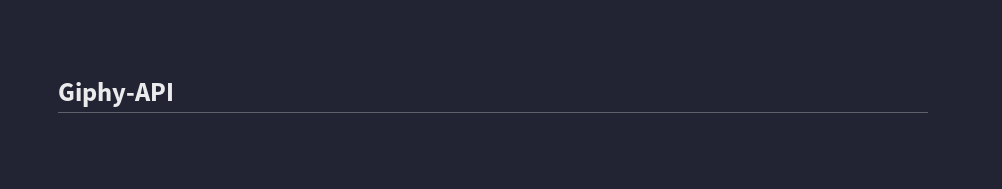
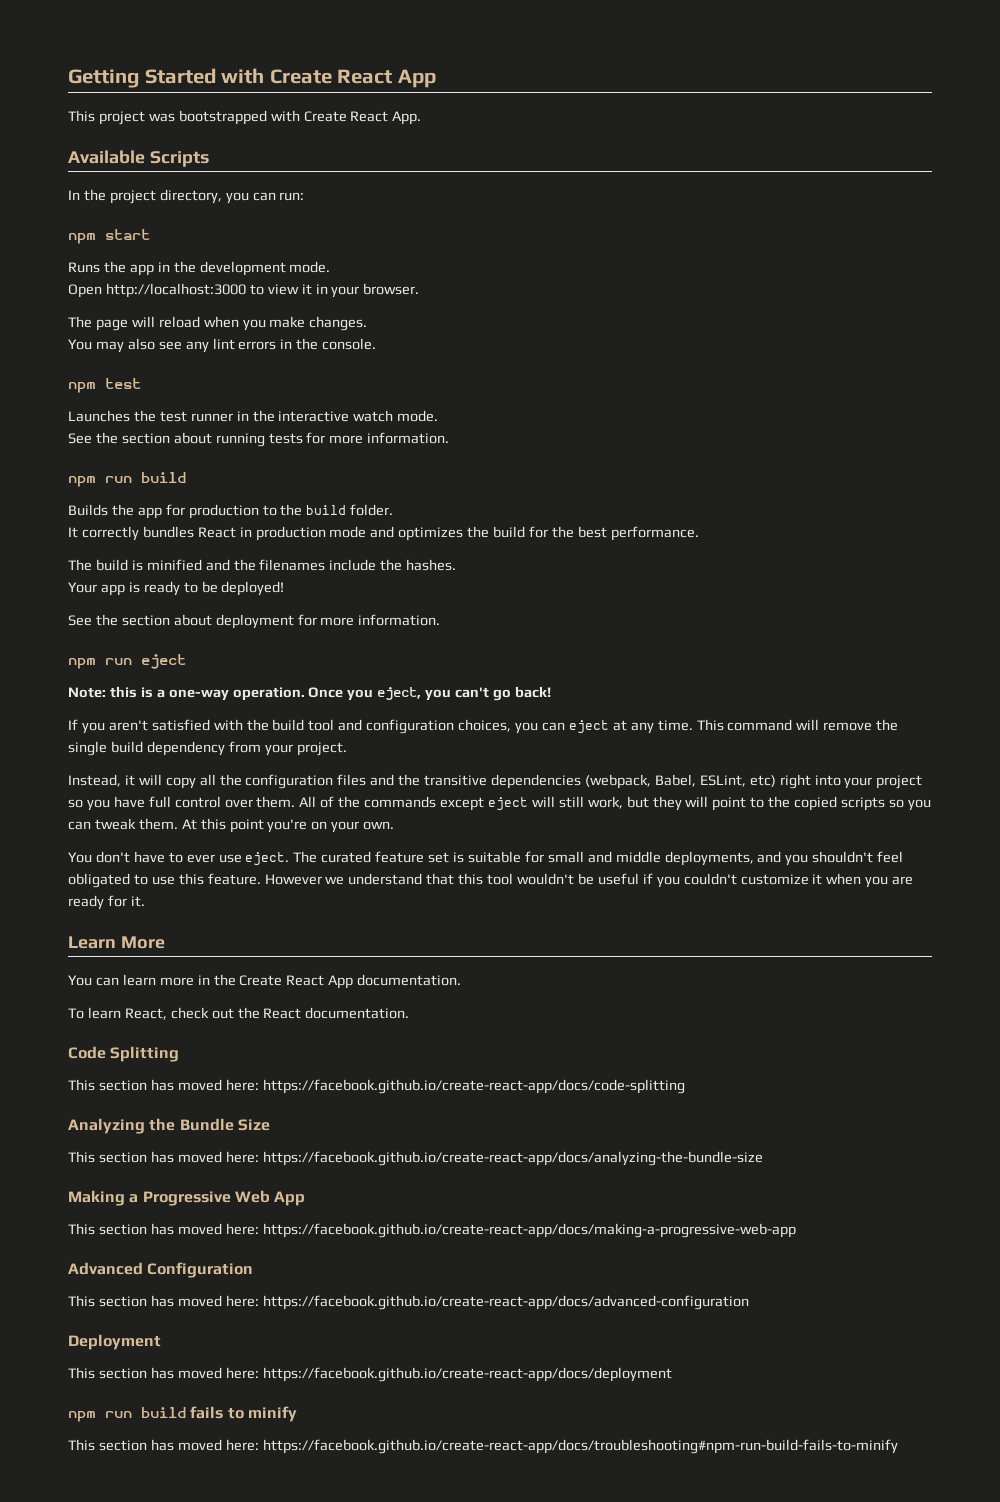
- Giphy-API
+ Getting Started with Create React App
+ This project was bootstrapped with Create React App.
+ Available Scripts
+ In the project directory, you can run:
+ npm start
+ Runs the app in the development mode.
+ Open http://localhost:3000 to view it in your browser.
+ The page will reload when you make changes.
+ You may also see any lint errors in the console.
+ npm test
+ Launches the test runner in the interactive watch mode.
+ See the section about running tests for more information.
+ npm run build
+ Builds the app for production to the build folder.
+ It correctly bundles React in production mode and optimizes the build for the best performance.
+ The build is minified and the filenames include the hashes.
+ Your app is ready to be deployed!
+ See the section about deployment for more information.
+ npm run eject
+ Note: this is a one-way operation. Once you eject, you can't go back!
+ If you aren't satisfied with the build tool and configuration choices, you can eject at any time. This command will remove the single build dependency from your project.
+ Instead, it will copy all the configuration files and the transitive dependencies (webpack, Babel, ESLint, etc) right into your project so you have full control over them. All of the commands except eject will still work, but they will point to the copied scripts so you can tweak them. At this point you're on your own.
+ You don't have to ever use eject. The curated feature set is suitable for small and middle deployments, and you shouldn't feel obligated to use this feature. However we understand that this tool wouldn't be useful if you couldn't customize it when you are ready for it.
+ Learn More
+ You can learn more in the Create React App documentation.
+ To learn React, check out the React documentation.
+ Code Splitting
+ This section has moved here: https://facebook.github.io/create-react-app/docs/code-splitting
+ Analyzing the Bundle Size
+ This section has moved here: https://facebook.github.io/create-react-app/docs/analyzing-the-bundle-size
+ Making a Progressive Web App
+ This section has moved here: https://facebook.github.io/create-react-app/docs/making-a-progressive-web-app
+ Advanced Configuration
+ This section has moved here: https://facebook.github.io/create-react-app/docs/advanced-configuration
+ Deployment
+ This section has moved here: https://facebook.github.io/create-react-app/docs/deployment
+ npm run build fails to minify
+ This section has moved here: https://facebook.github.io/create-react-app/docs/troubleshooting#npm-run-build-fails-to-minify

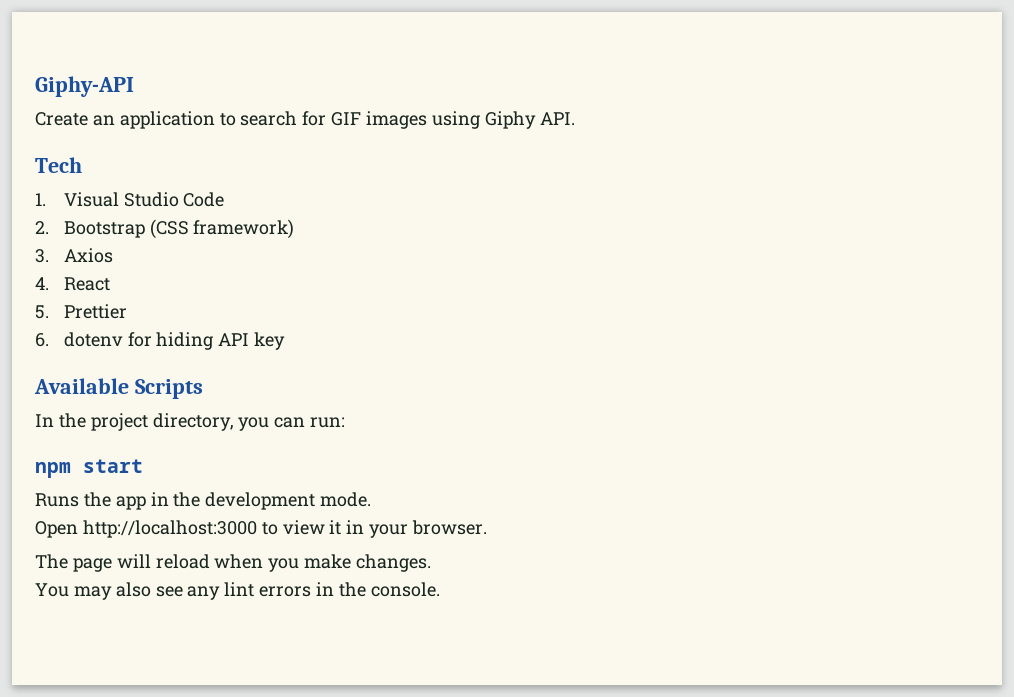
- Getting Started with Create React App
- This project was bootstrapped with Create React App.
+ Giphy-API
+ Create an application to search for GIF images using Giphy API.
+ Tech
+ 1. Visual Studio Code
+ 2. Bootstrap (CSS framework)
+ 3. Axios
+ 4. React
+ 5. Prettier
+ 6. dotenv for hiding API key
- npm test
- Launches the test runner in the interactive watch mode.
- See the section about running tests for more information.
- npm run build
- Builds the app for production to the build folder.
- It correctly bundles React in production mode and optimizes the build for the best performance.
- The build is minified and the filenames include the hashes.
- Your app is ready to be deployed!
- See the section about deployment for more information.
- npm run eject
- Note: this is a one-way operation. Once you eject, you can't go back!
- If you aren't satisfied with the build tool and configuration choices, you can eject at any time. This command will remove the single build dependency from your project.
- Instead, it will copy all the configuration files and the transitive dependencies (webpack, Babel, ESLint, etc) right into your project so you have full control over them. All of the commands except eject will still work, but they will point to the copied scripts so you can tweak them. At this point you're on your own.
- You don't have to ever use eject. The curated feature set is suitable for small and middle deployments, and you shouldn't feel obligated to use this feature. However we understand that this tool wouldn't be useful if you couldn't customize it when you are ready for it.
- Learn More
- You can learn more in the Create React App documentation.
- To learn React, check out the React documentation.
- Code Splitting
- This section has moved here: https://facebook.github.io/create-react-app/docs/code-splitting
- Analyzing the Bundle Size
- This section has moved here: https://facebook.github.io/create-react-app/docs/analyzing-the-bundle-size
- Making a Progressive Web App
- This section has moved here: https://facebook.github.io/create-react-app/docs/making-a-progressive-web-app
- Advanced Configuration
- This section has moved here: https://facebook.github.io/create-react-app/docs/advanced-configuration
- Deployment
- This section has moved here: https://facebook.github.io/create-react-app/docs/deployment
- npm run build fails to minify
- This section has moved here: https://facebook.github.io/create-react-app/docs/troubleshooting#npm-run-build-fails-to-minify

